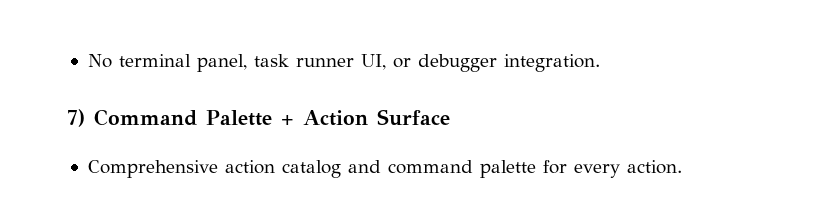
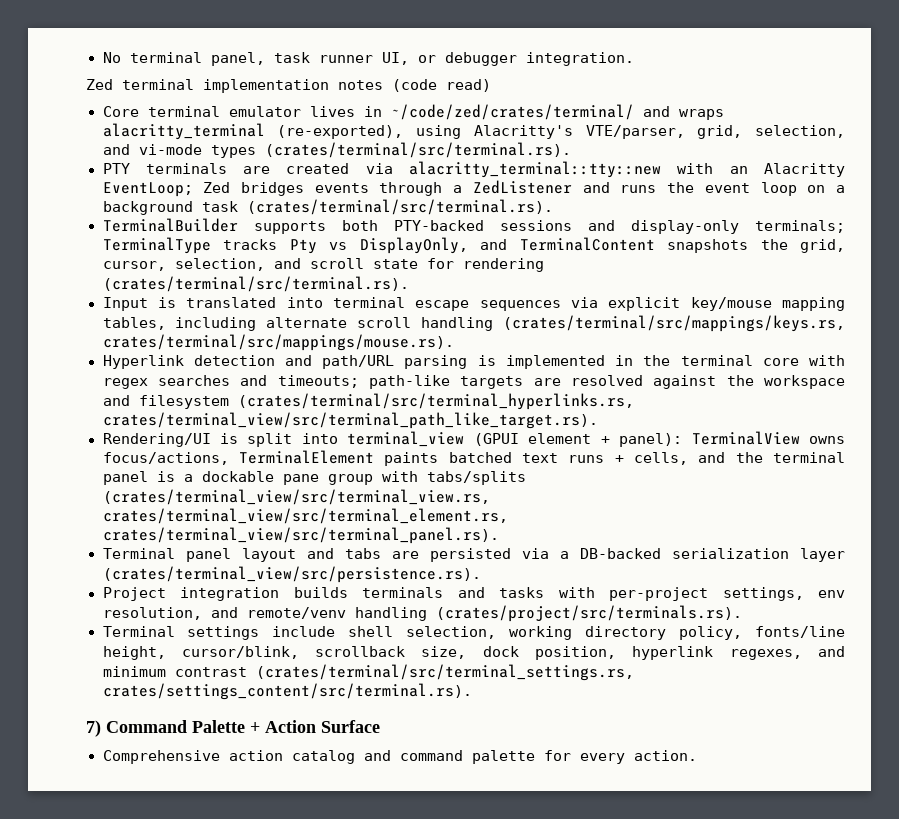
+ Zed terminal implementation notes (code read)
+ Core terminal emulator lives in ~/code/zed/crates/terminal/ and wraps alacritty_terminal (re-exported), using Alacritty's VTE/parser, grid, selection, and vi-mode types (crates/terminal/src/terminal.rs).
+ PTY terminals are created via alacritty_terminal::tty::new with an Alacritty EventLoop; Zed bridges events through a ZedListener and runs the event loop on a background task (crates/terminal/src/terminal.rs).
+ TerminalBuilder supports both PTY-backed sessions and display-only terminals; TerminalType tracks Pty vs DisplayOnly, and TerminalContent snapshots the grid, cursor, selection, and scroll state for rendering (crates/terminal/src/terminal.rs).
+ Input is translated into terminal escape sequences via explicit key/mouse mapping tables, including alternate scroll handling (crates/terminal/src/mappings/keys.rs, crates/terminal/src/mappings/mouse.rs).
+ Hyperlink detection and path/URL parsing is implemented in the terminal core with regex searches and timeouts; path-like targets are resolved against the workspace and filesystem (crates/terminal/src/terminal_hyperlinks.rs, crates/terminal_view/src/terminal_path_like_target.rs).
+ Rendering/UI is split into terminal_view (GPUI element + panel): TerminalView owns focus/actions, TerminalElement paints batched text runs + cells, and the terminal panel is a dockable pane group with tabs/splits (crates/terminal_view/src/terminal_view.rs, crates/terminal_view/src/terminal_element.rs, crates/terminal_view/src/terminal_panel.rs).
+ Terminal panel layout and tabs are persisted via a DB-backed serialization layer (crates/terminal_view/src/persistence.rs).
+ Project integration builds terminals and tasks with per-project settings, env resolution, and remote/venv handling (crates/project/src/terminals.rs).
+ Terminal settings include shell selection, working directory policy, fonts/line height, cursor/blink, scrollback size, dock position, hyperlink regexes, and minimum contrast (crates/terminal/src/terminal_settings.rs, crates/settings_content/src/terminal.rs).

